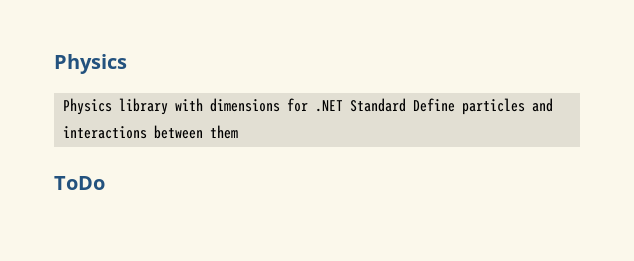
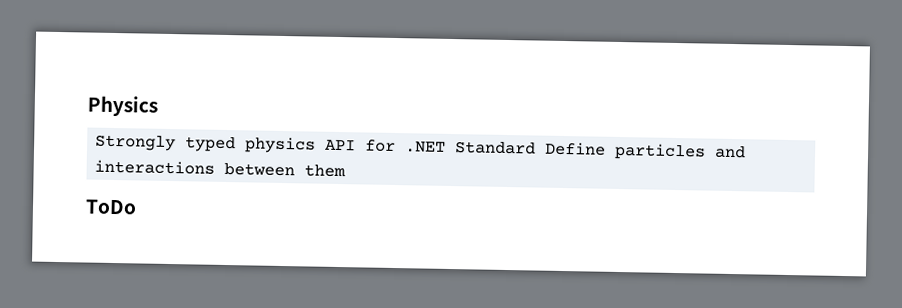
- Physics library with dimensions for .NET Standard Define particles and interactions between them
+ Strongly typed physics API for .NET Standard Define particles and interactions between them

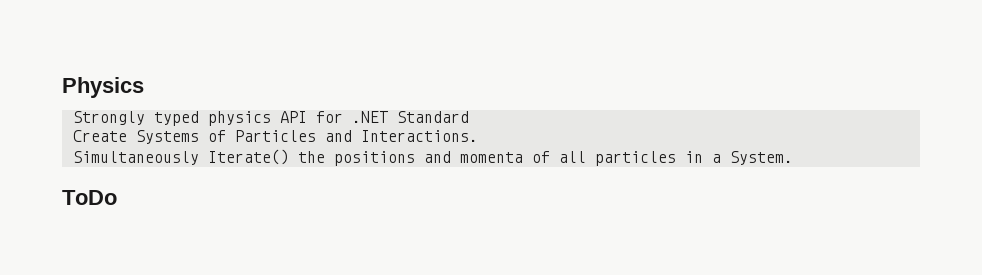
- Strongly typed physics API for .NET Standard Define particles and interactions between them
+ Strongly typed physics API for .NET Standard
+ Create Systems of Particles and Interactions.
+ Simultaneously Iterate() the positions and momenta of all particles in a System.

